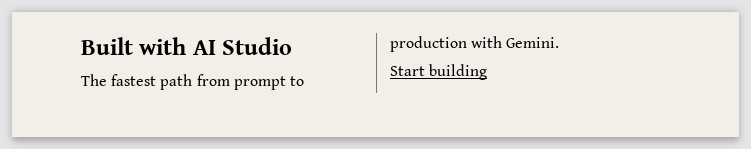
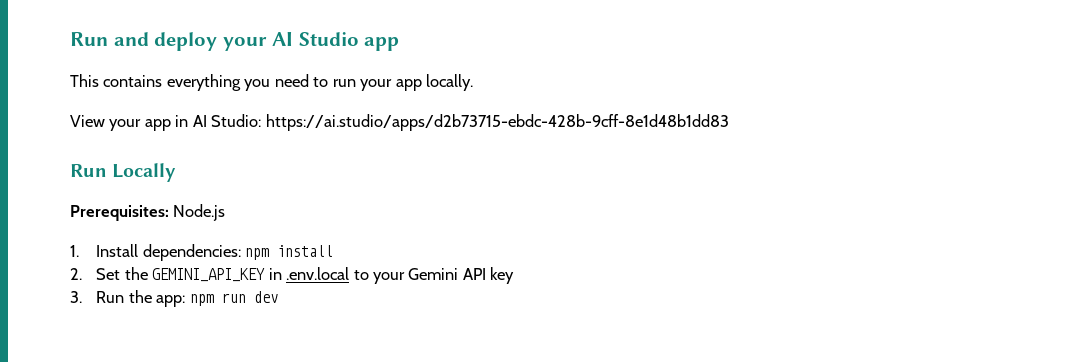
- Built with AI Studio
- The fastest path from prompt to production with Gemini.
- Start building
+ Run and deploy your AI Studio app
+ This contains everything you need to run your app locally.
+ View your app in AI Studio: https://ai.studio/apps/d2b73715-ebdc-428b-9cff-8e1d48b1dd83
+ Run Locally
+ Prerequisites: Node.js
+ 1. Install dependencies: npm install
+ 2. Set the GEMINI_API_KEY in .env.local to your Gemini API key
+ 3. Run the app: npm run dev

